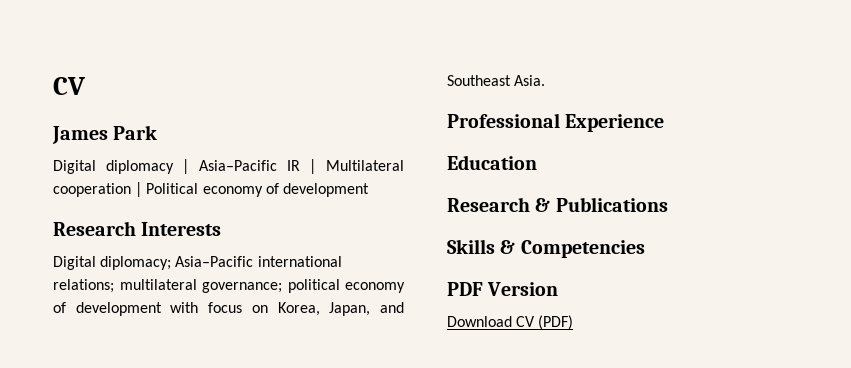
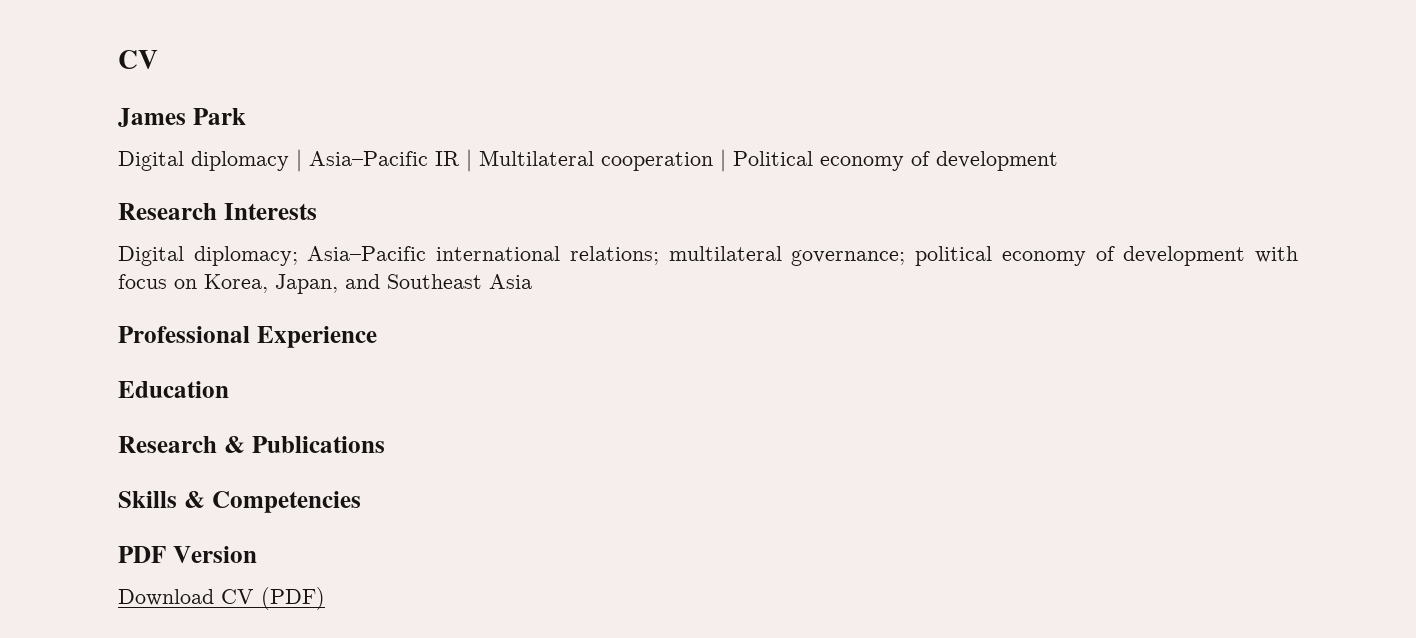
- Digital diplomacy; Asia–Pacific international relations; multilateral governance; political economy of development with focus on Korea, Japan, and Southeast Asia.
+ Digital diplomacy; Asia–Pacific international relations; multilateral governance; political economy of development with focus on Korea, Japan, and Southeast Asia

